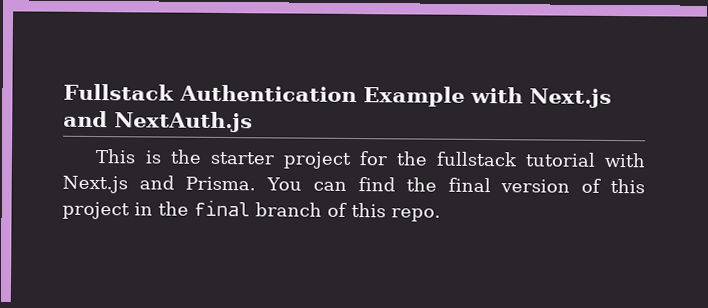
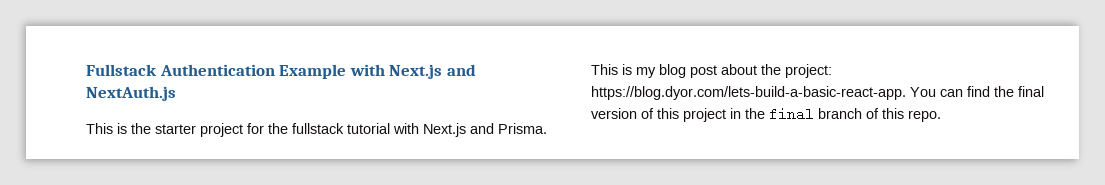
- You can find the final version of this project in the final branch of this repo.
+ This is my blog post about the project: https://blog.dyor.com/lets-build-a-basic-react-app. You can find the final version of this project in the final branch of this repo.

